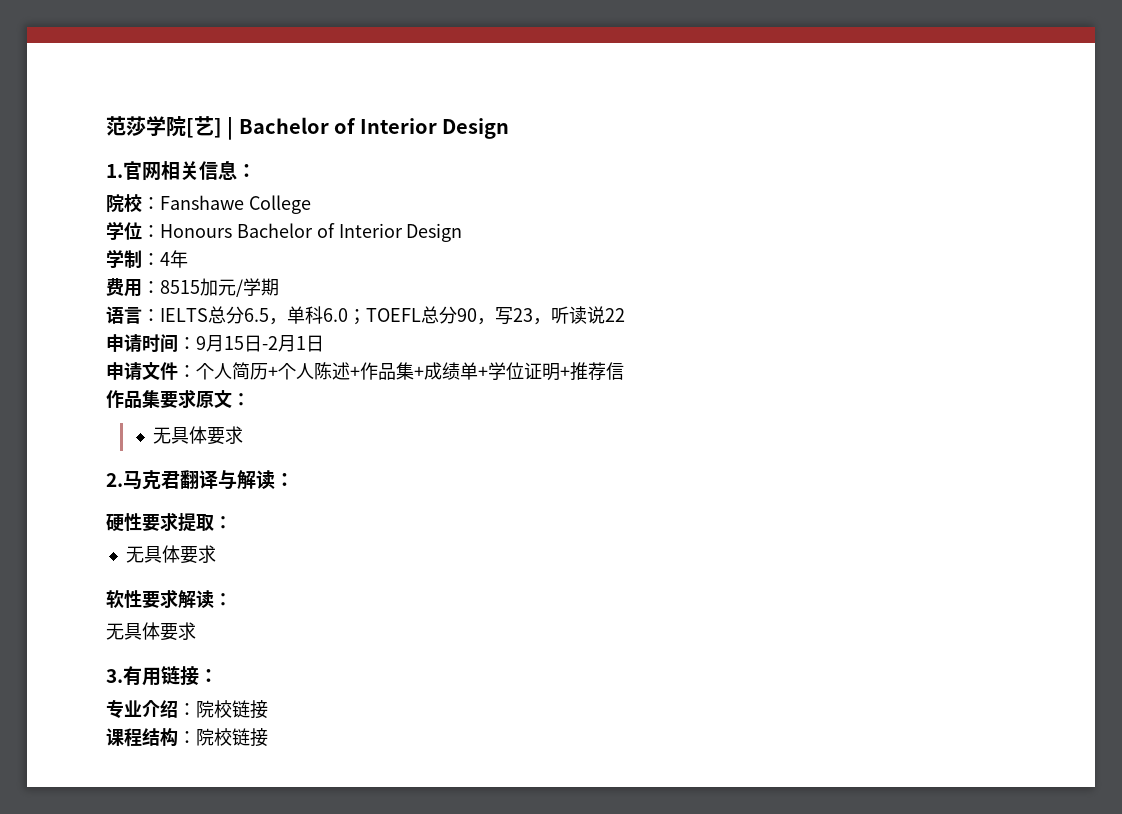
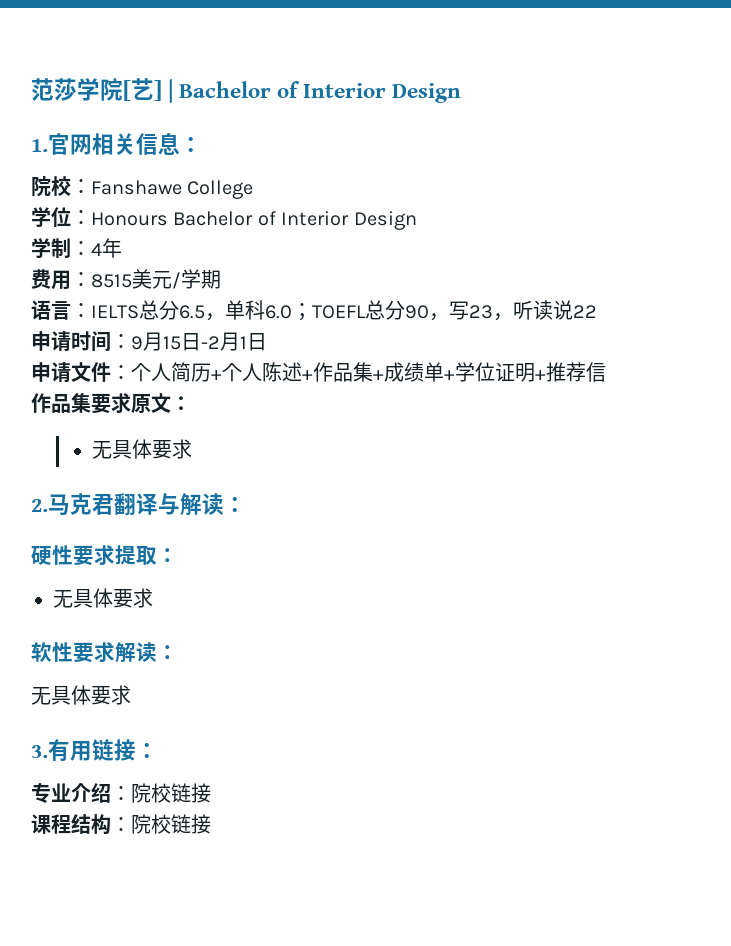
- 费用：8515加元/学期
+ 费用：8515美元/学期

